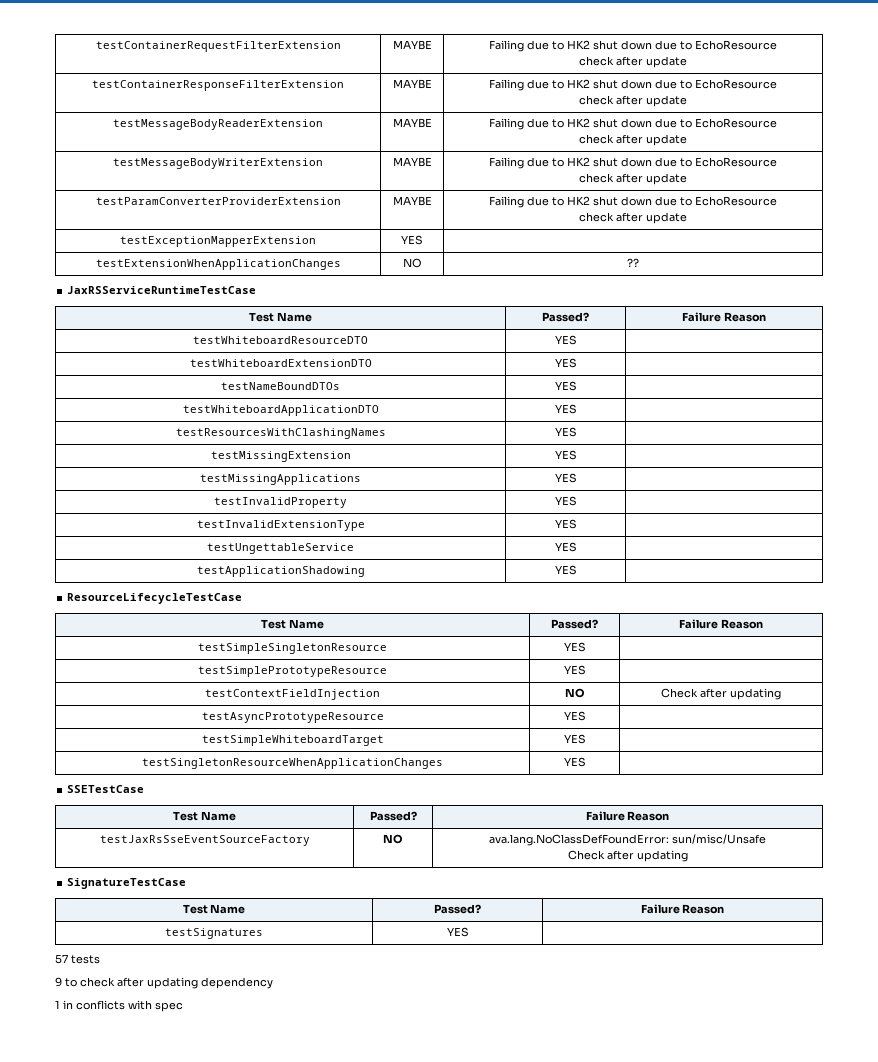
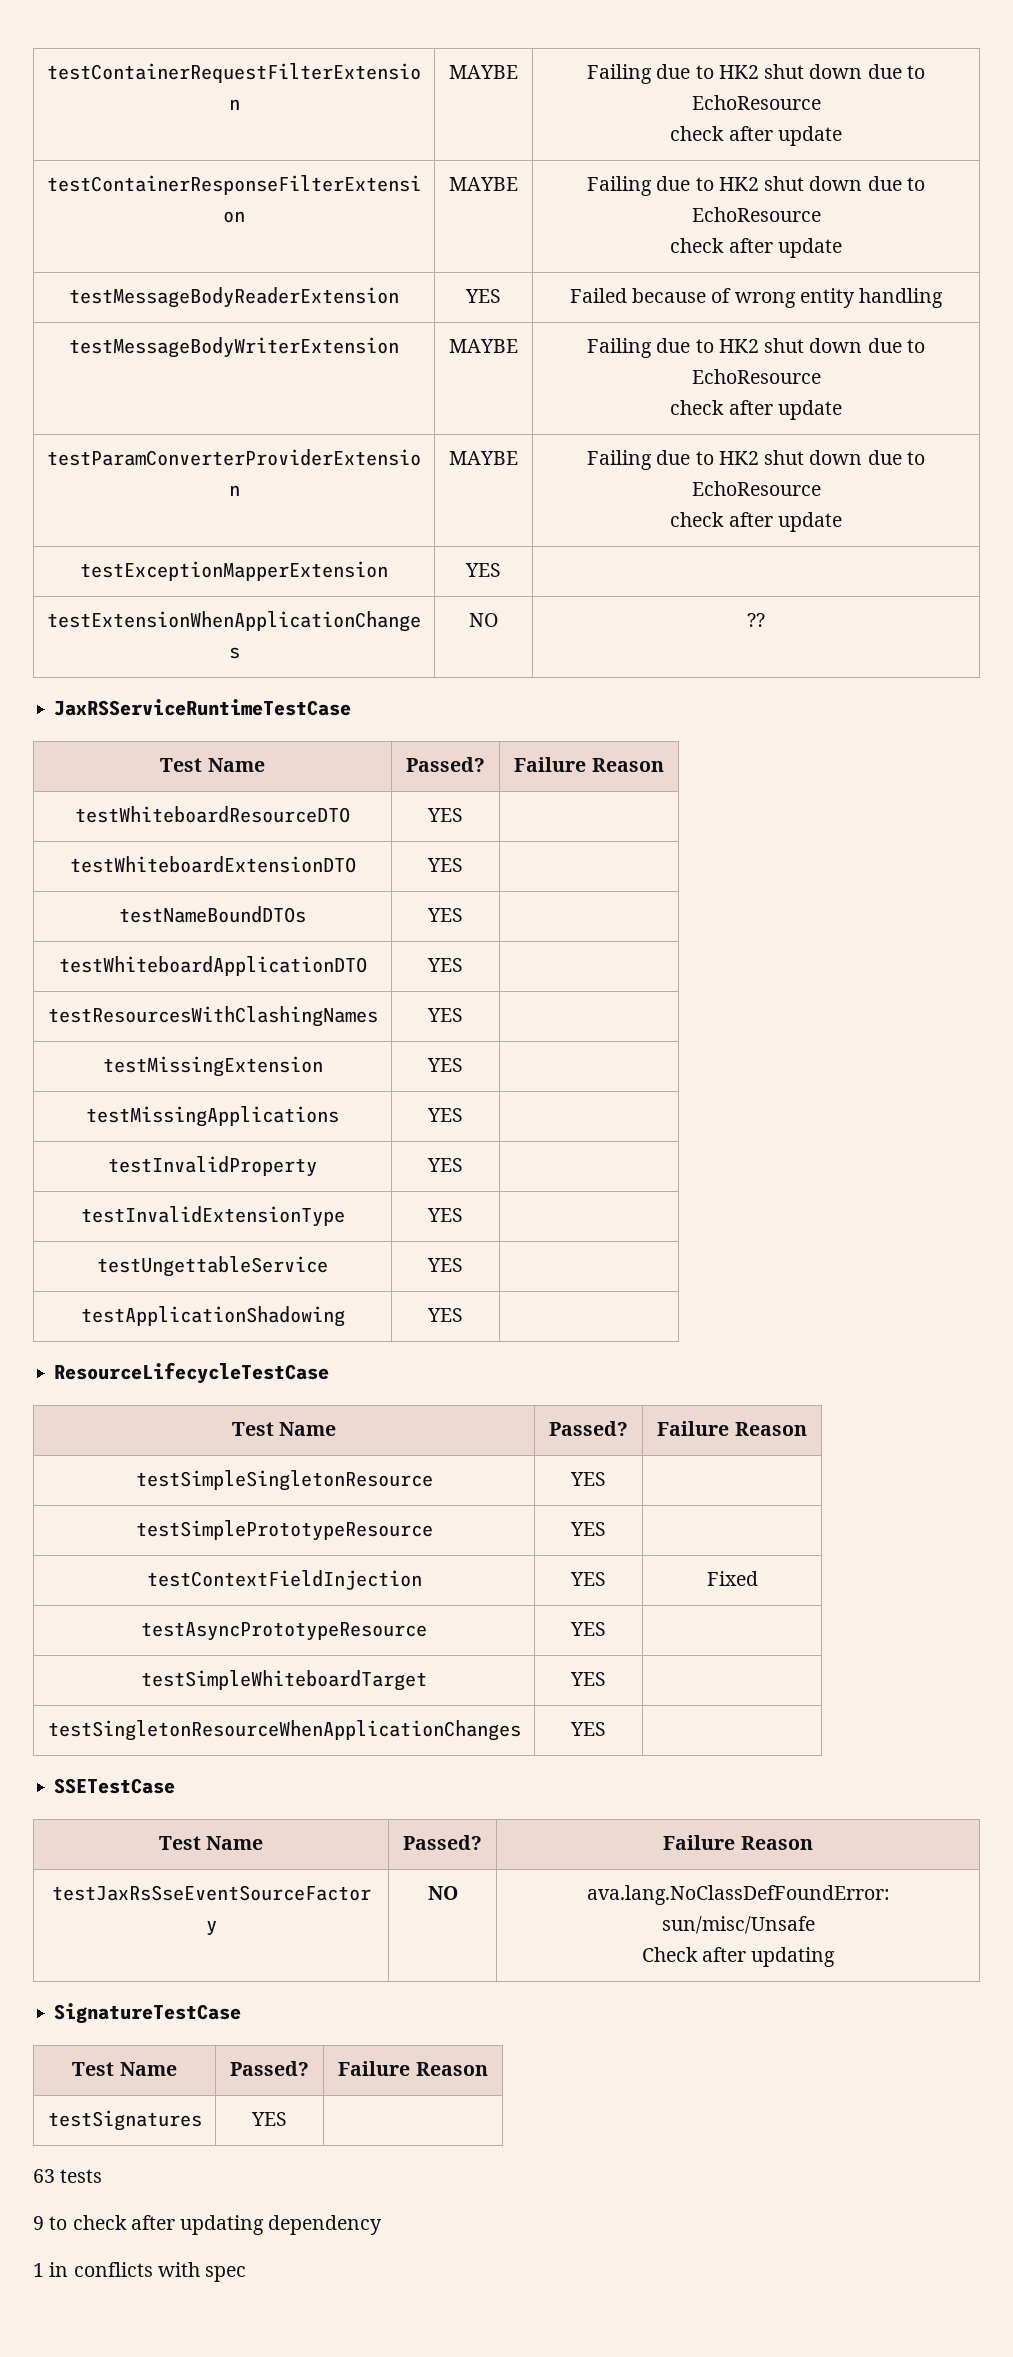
- testMessageBodyReaderExtension | MAYBE | Failing due to HK2 shut down due to EchoResource
- check after update
+ testMessageBodyReaderExtension | YES | Failed because of wrong entity handling
- testContextFieldInjection | NO | Check after updating
+ testContextFieldInjection | YES | Fixed
- 57 tests
+ 63 tests

